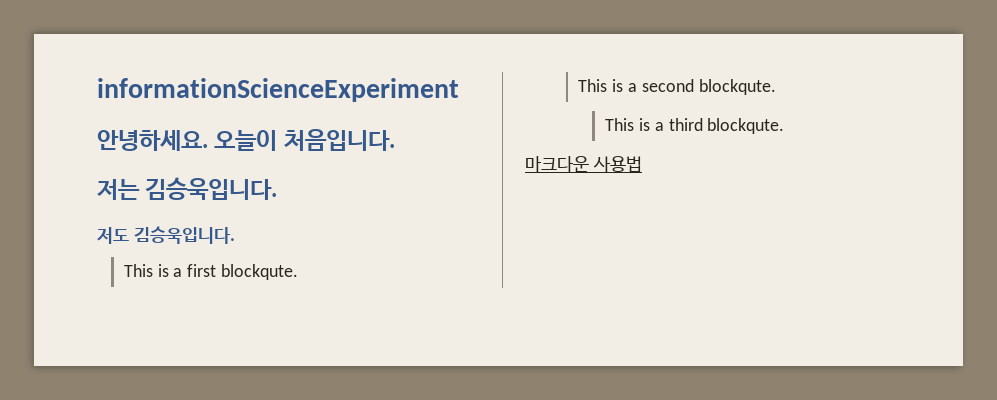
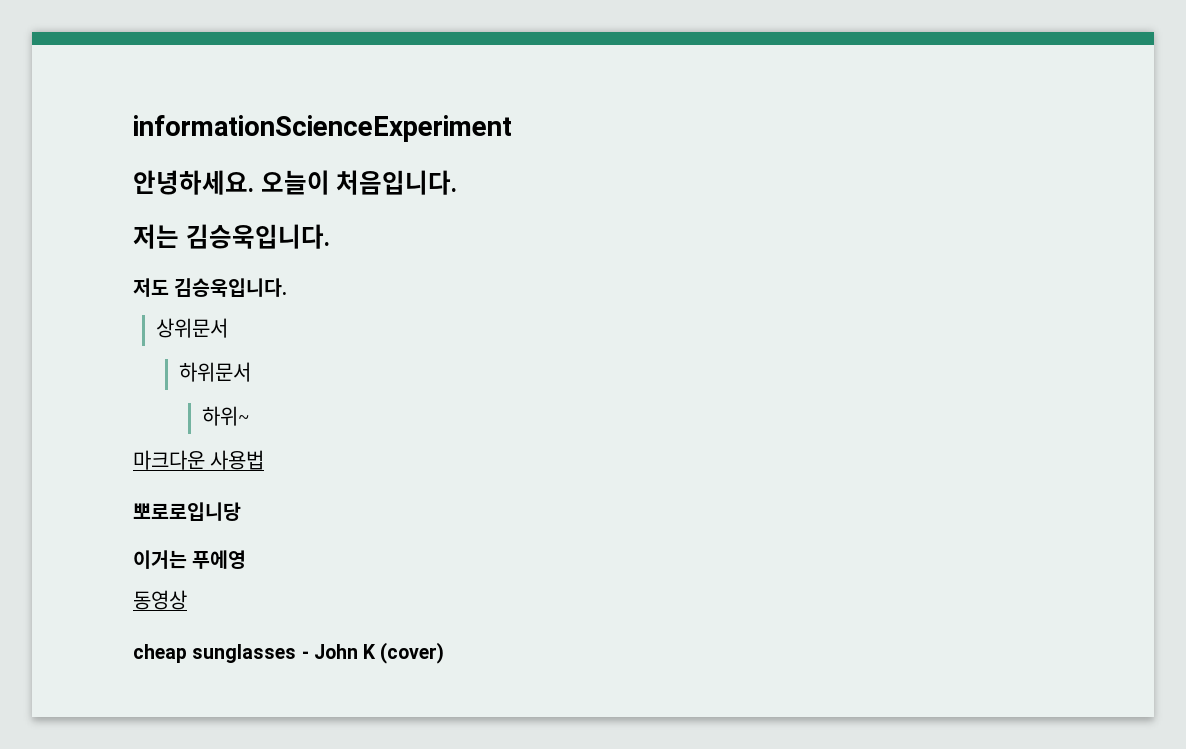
- This is a first blockqute.
- This is a second blockqute.
- This is a third blockqute.
+ 상위문서
+ 하위문서
+ 하위~
  마크다운 사용법
+ 뽀로로입니당
+ 이거는 푸에영
+ 동영상
+ cheap sunglasses - John K (cover)

